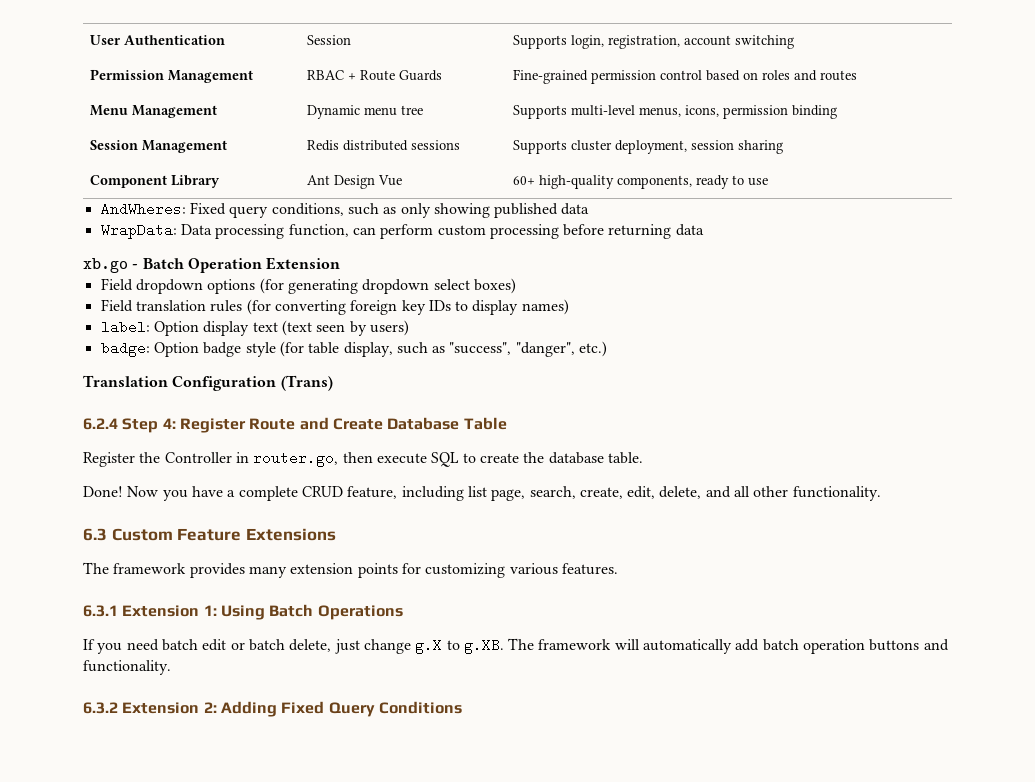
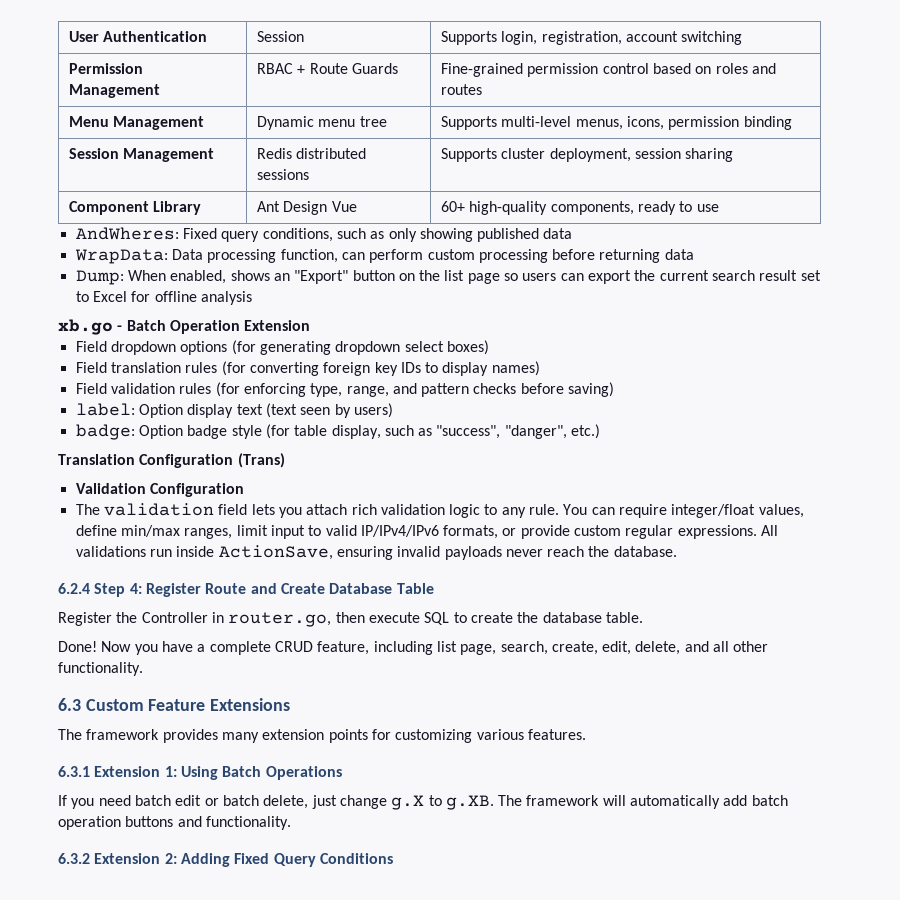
+ Dump: When enabled, shows an "Export" button on the list page so users can export the current search result set to Excel for offline analysis
+ Field validation rules (for enforcing type, range, and pattern checks before saving)
+ Validation Configuration
+ The validation field lets you attach rich validation logic to any rule. You can require integer/float values, define min/max ranges, limit input to valid IP/IPv4/IPv6 formats, or provide custom regular expressions. All validations run inside ActionSave, ensuring invalid payloads never reach the database.

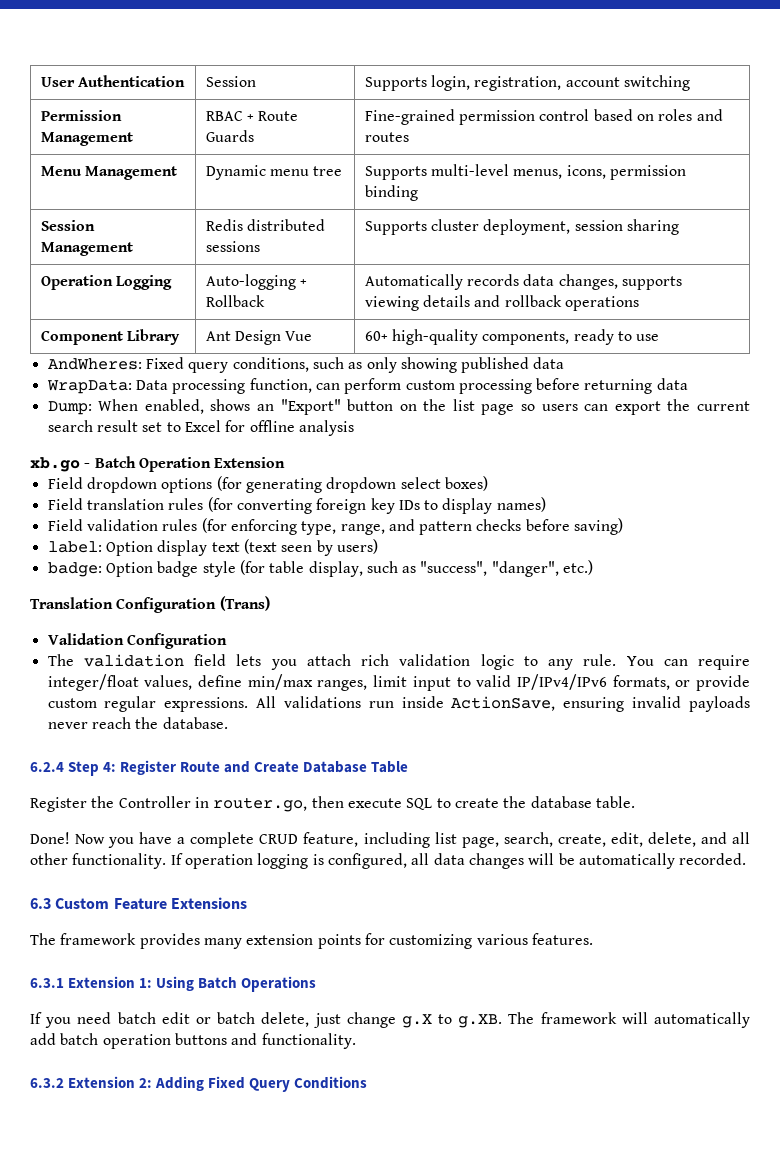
+ Operation Logging | Auto-logging + Rollback | Automatically records data changes, supports viewing details and rollback operations
+ If operation logging is configured, all data changes will be automatically recorded.

